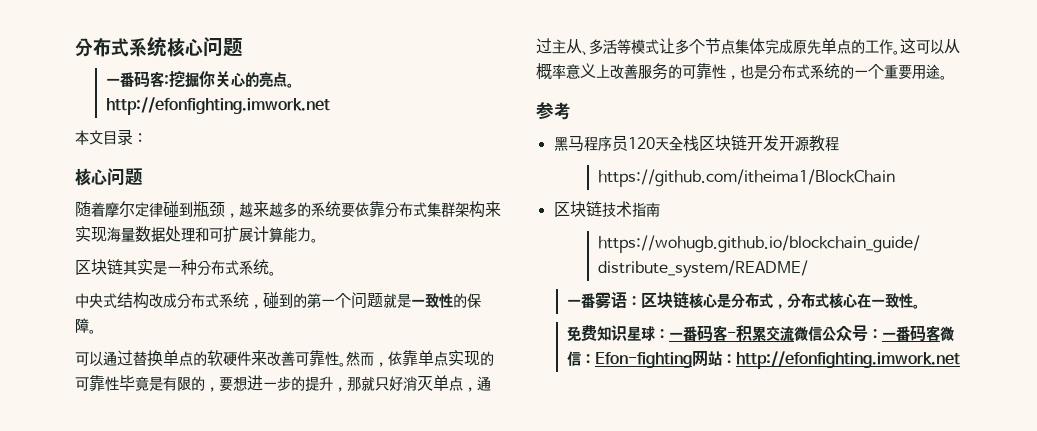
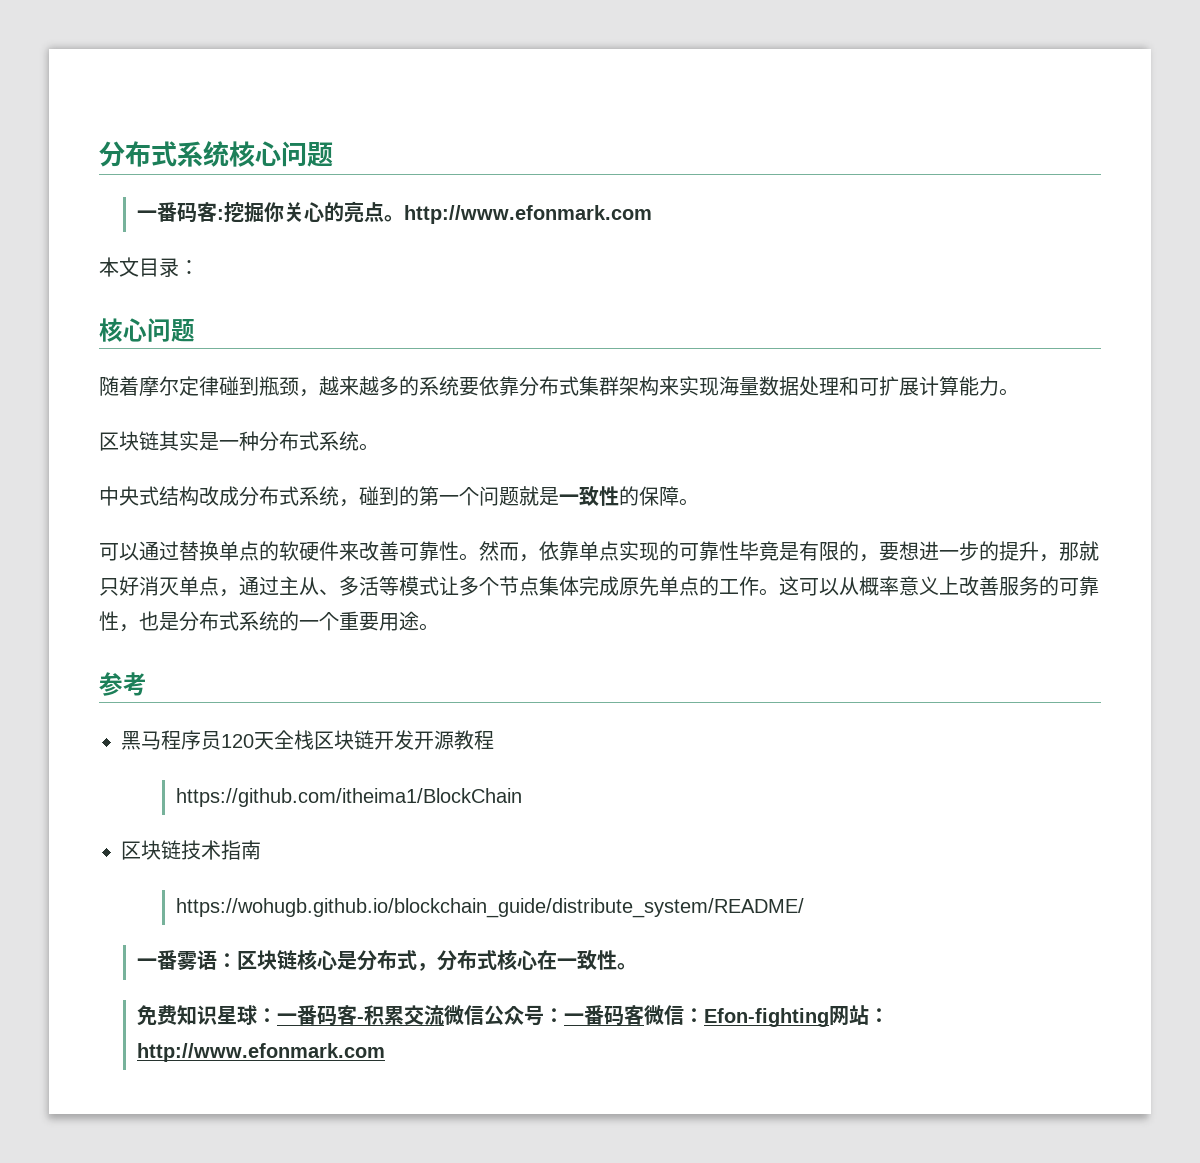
- 一番码客:挖掘你关心的亮点。http://efonfighting.imwork.net
+ 一番码客:挖掘你关心的亮点。http://www.efonmark.com
- 免费知识星球：一番码客-积累交流微信公众号：一番码客微信：Efon-fighting网站：http://efonfighting.imwork.net
+ 免费知识星球：一番码客-积累交流微信公众号：一番码客微信：Efon-fighting网站：http://www.efonmark.com

